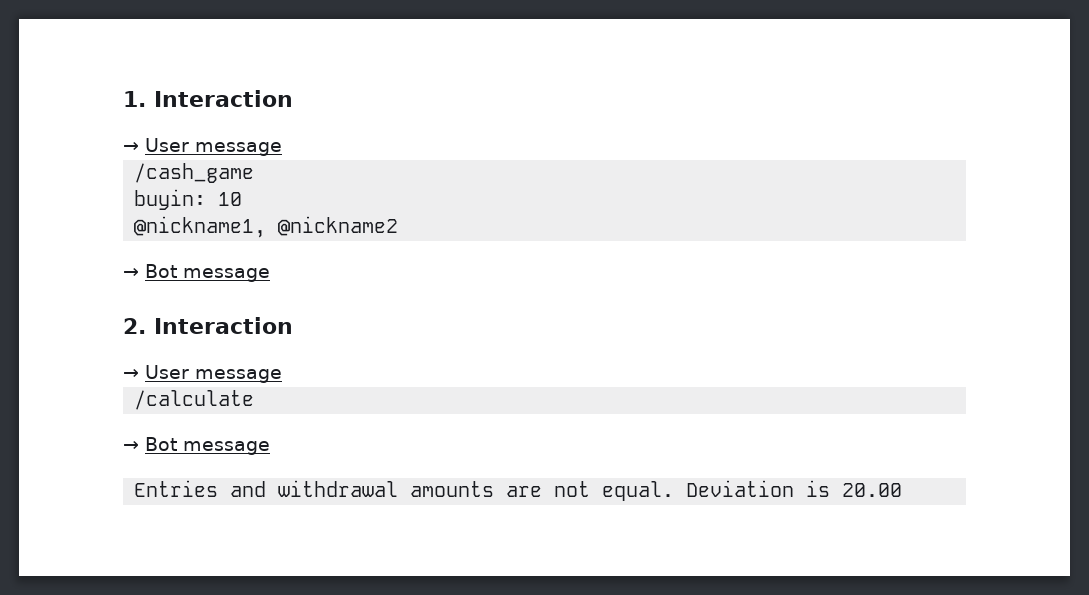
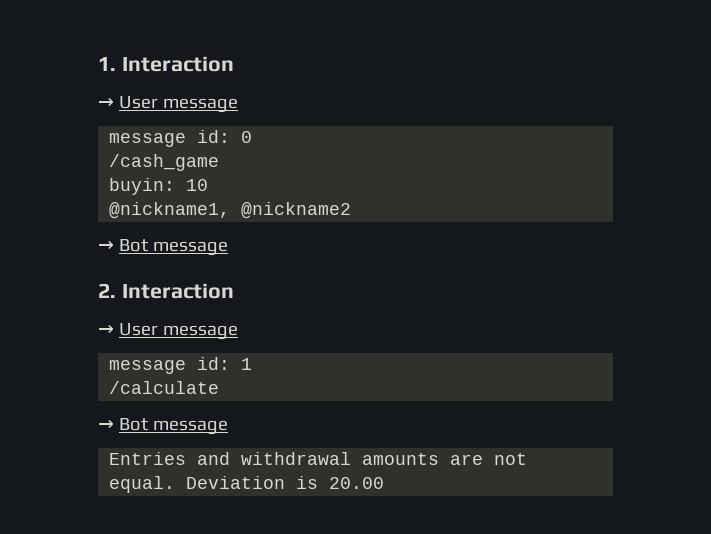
+ message id: 0
+ message id: 1

